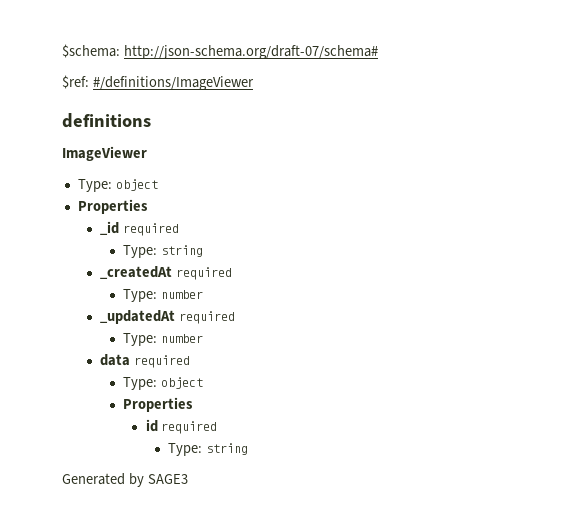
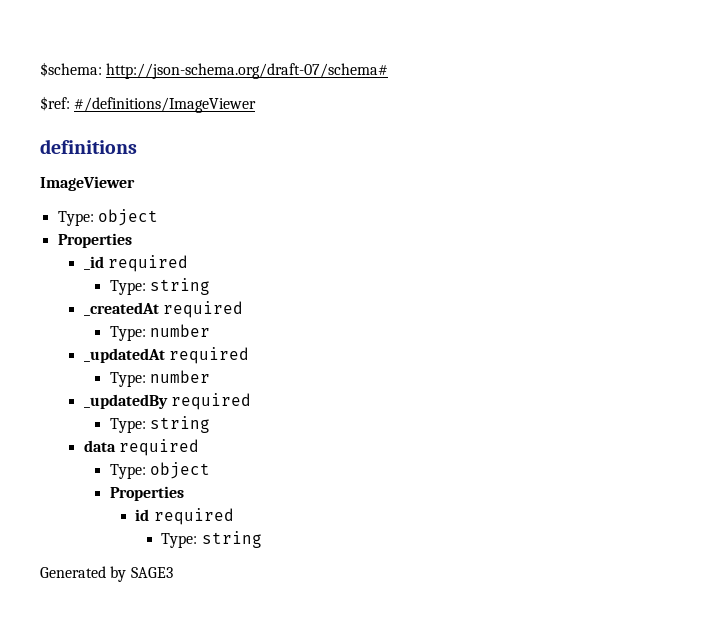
+ _updatedBy required
+ Type: string

